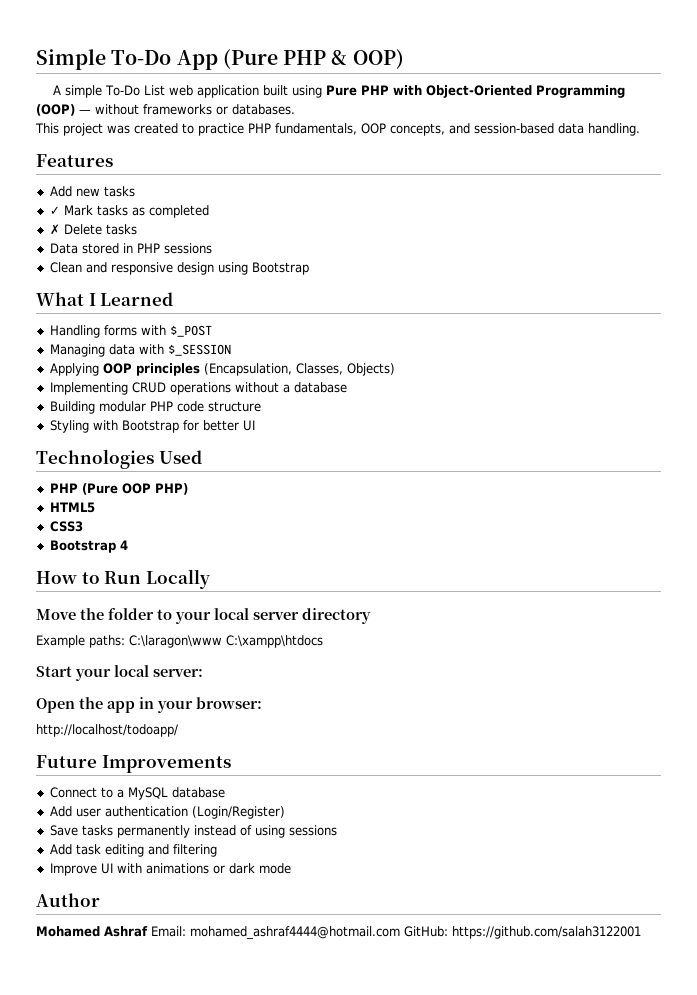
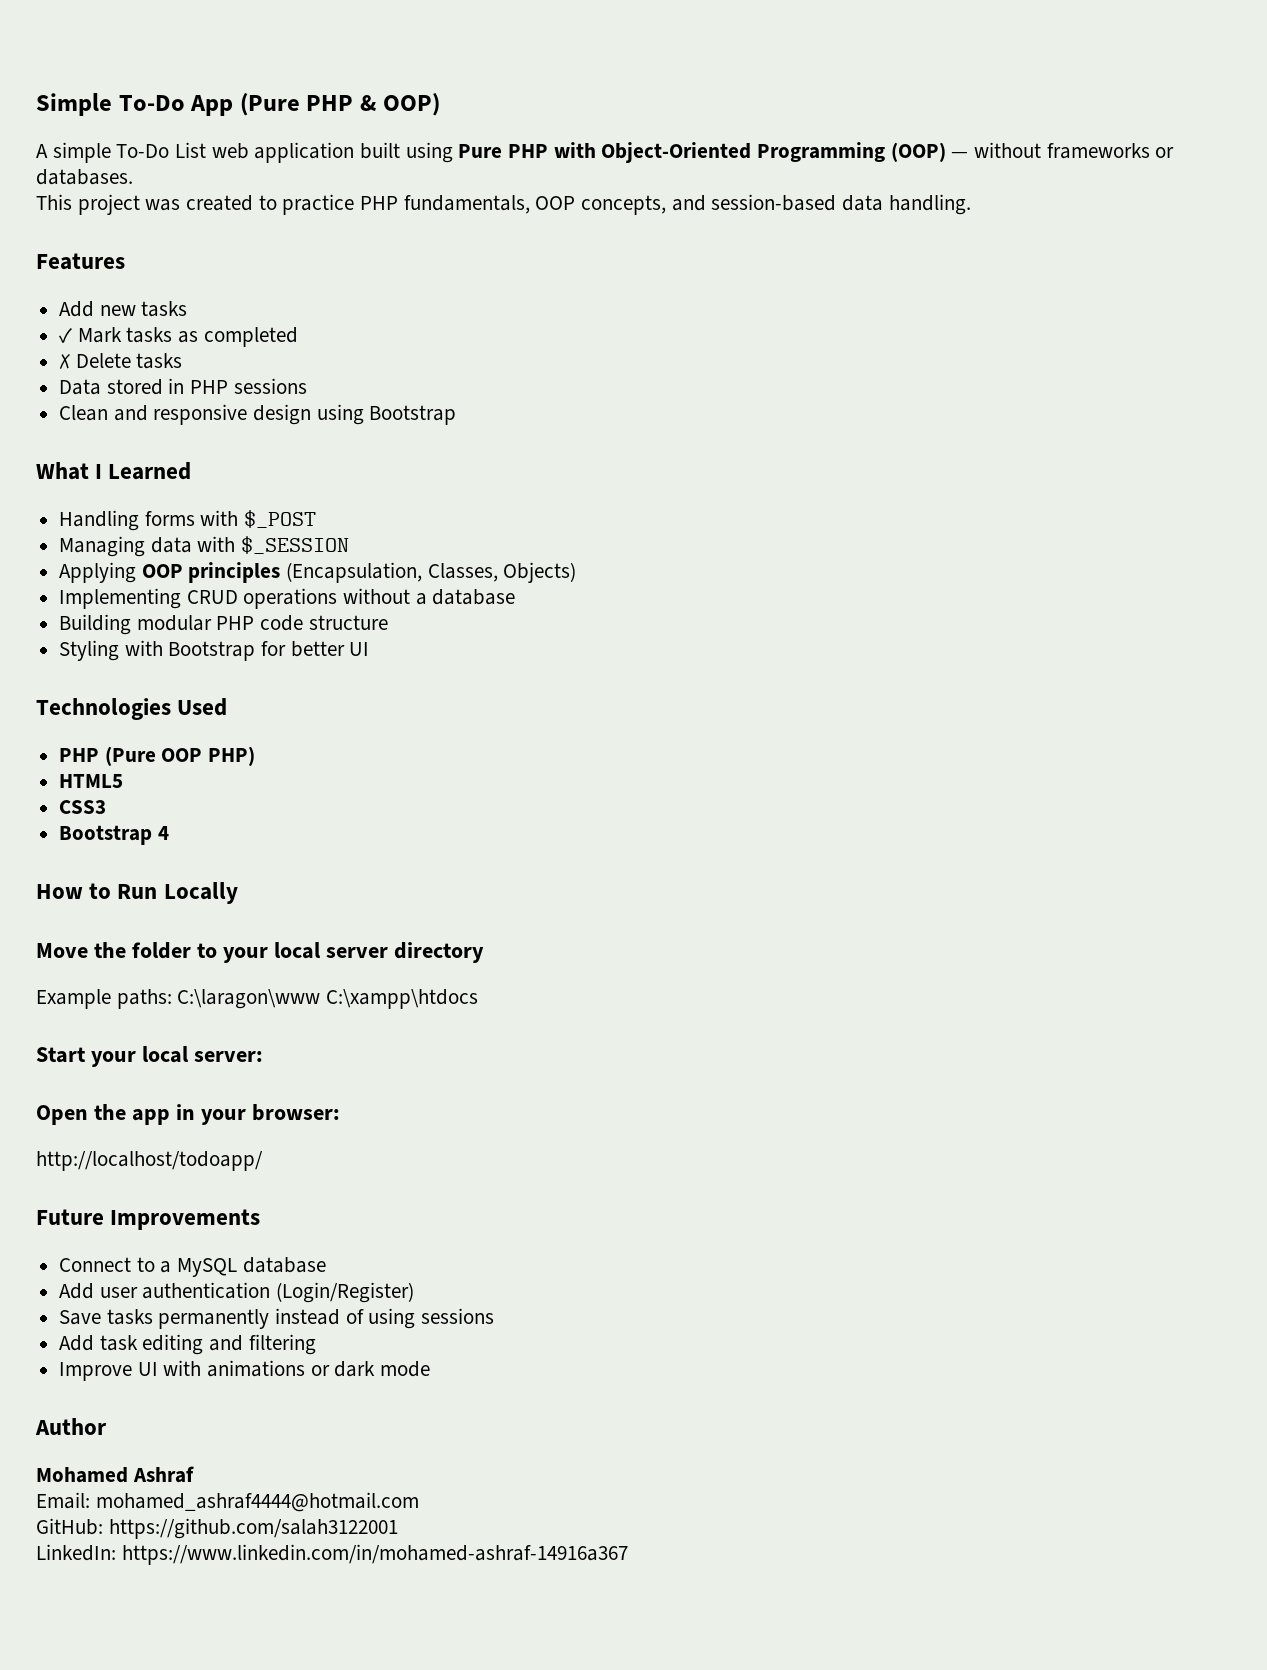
- Mohamed Ashraf Email: mohamed_ashraf4444@hotmail.com GitHub: https://github.com/salah3122001
+ Mohamed Ashraf
+ Email: mohamed_ashraf4444@hotmail.com
+ GitHub: https://github.com/salah3122001
+ LinkedIn: https://www.linkedin.com/in/mohamed-ashraf-14916a367

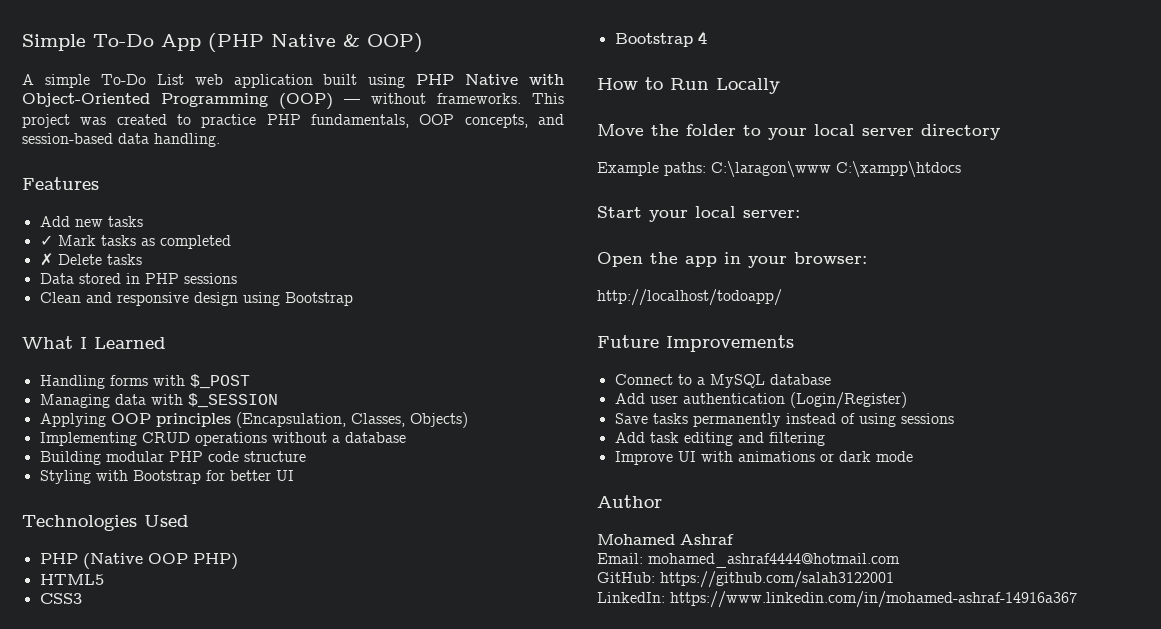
- Simple To-Do App (Pure PHP & OOP)
+ Simple To-Do App (PHP Native & OOP)
- A simple To-Do List web application built using Pure PHP with Object-Oriented Programming (OOP) — without frameworks or databases.
- This project was created to practice PHP fundamentals, OOP concepts, and session-based data handling.
+ A simple To-Do List web application built using PHP Native with Object-Oriented Programming (OOP) — without frameworks. This project was created to practice PHP fundamentals, OOP concepts, and session-based data handling.
- PHP (Pure OOP PHP)
+ PHP (Native OOP PHP)

